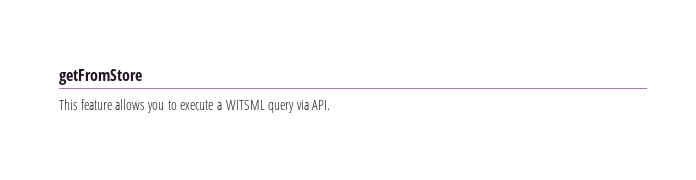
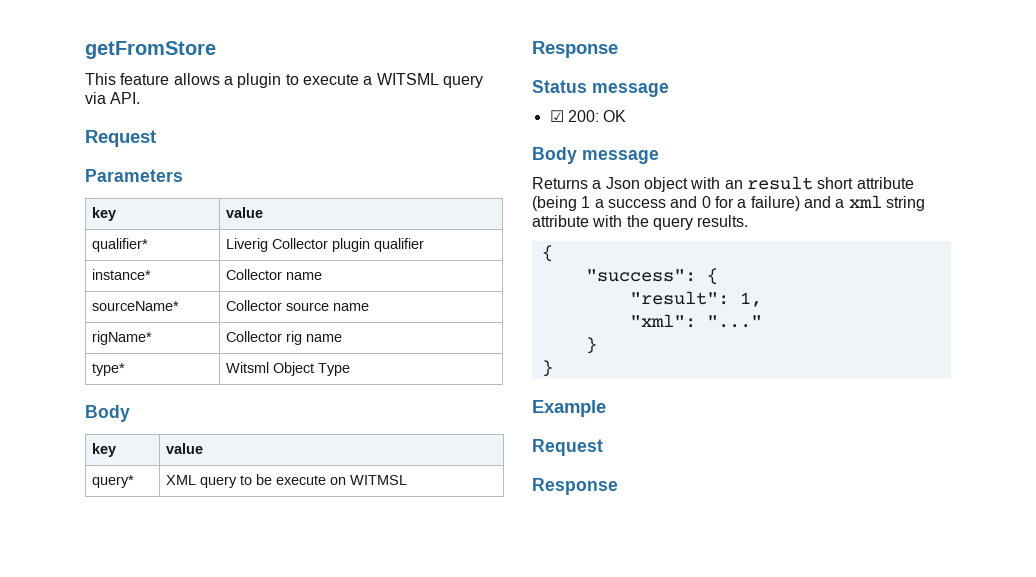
- This feature allows you to execute a WITSML query via API.
+ This feature allows a plugin to execute a WITSML query via API.
+ Request
+ Parameters
+ key | value
+ qualifier* | Liverig Collector plugin qualifier
+ instance* | Collector name
+ sourceName* | Collector source name
+ rigName* | Collector rig name
+ type* | Witsml Object Type
+ Body
+ key | value
+ query* | XML query to be execute on WITMSL
+ Response
+ Status message
+ ☑ 200: OK
+ Body message
+ Returns a Json object with an result short attribute (being 1 a success and 0 for a failure) and a xml string attribute with the query results.
+ {
+ "success": {
+ "result": 1,
+ "xml": "..."
+ }
+ }
+ Example
+ Request
+ Response

